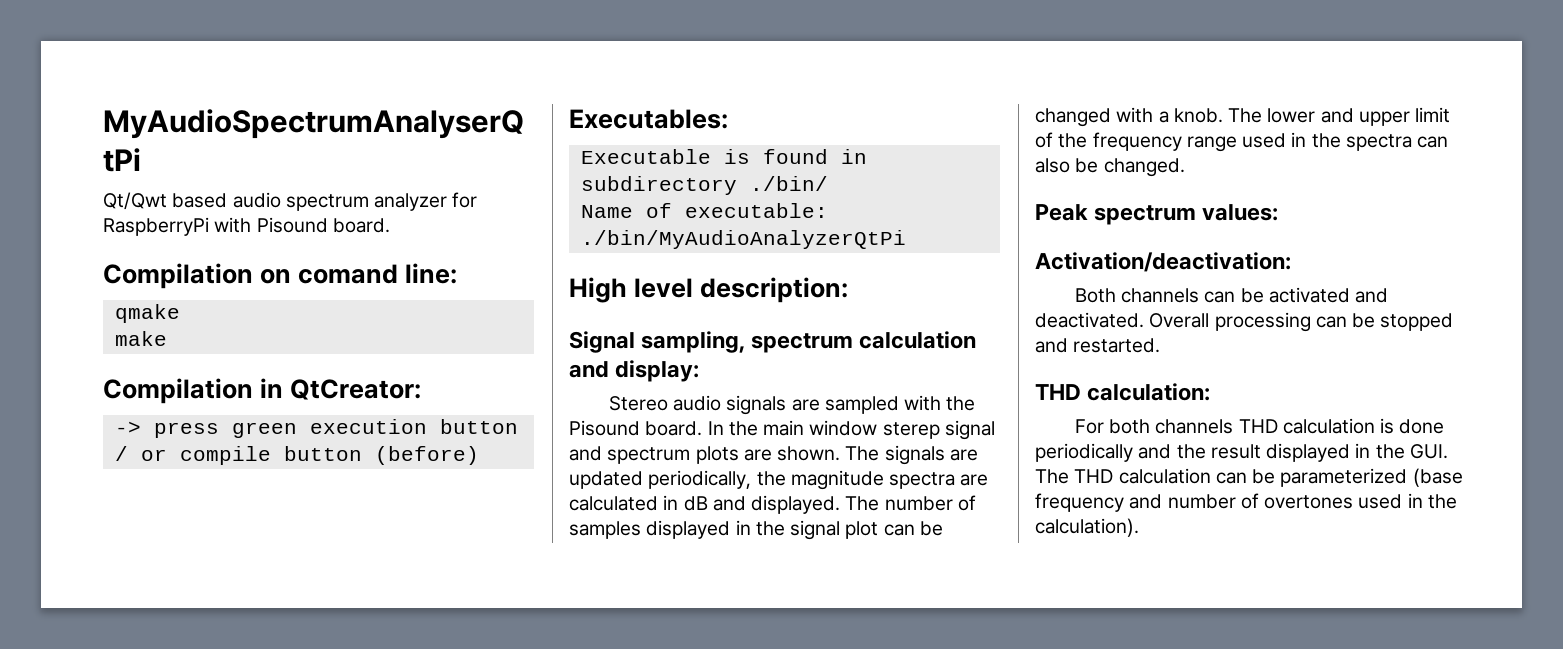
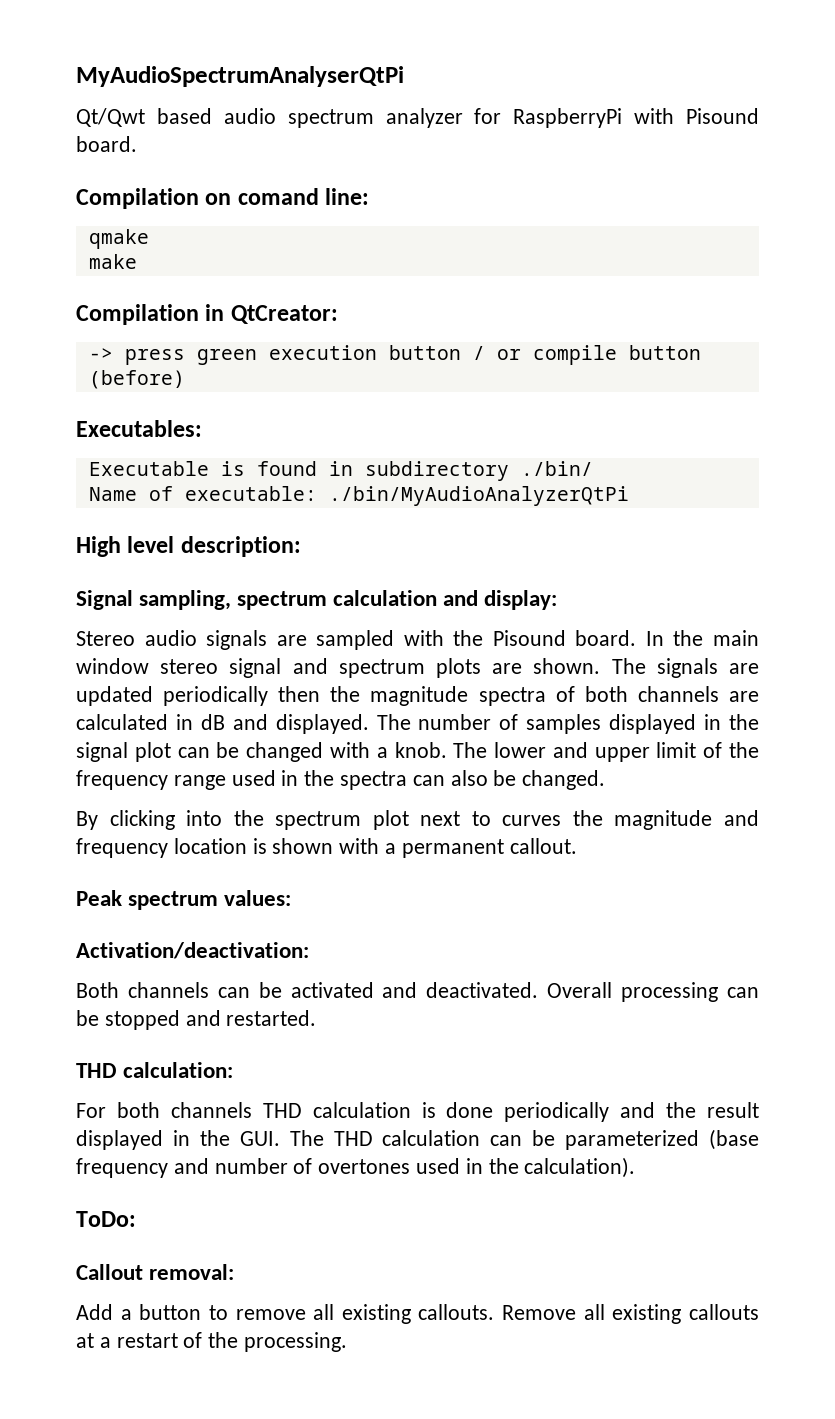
- In the main window sterep signal and spectrum plots are shown.
+ In the main window stereo signal and spectrum plots are shown.
- The signals are updated periodically, the magnitude spectra are calculated in dB and displayed.
+ The signals are updated periodically then the magnitude spectra of both channels are calculated in dB and displayed.
+ By clicking into the spectrum plot next to curves the magnitude and frequency location is shown with a permanent callout.
+ ToDo:
+ Callout removal:
+ Add a button to remove all existing callouts. Remove all existing callouts at a restart of the processing.

